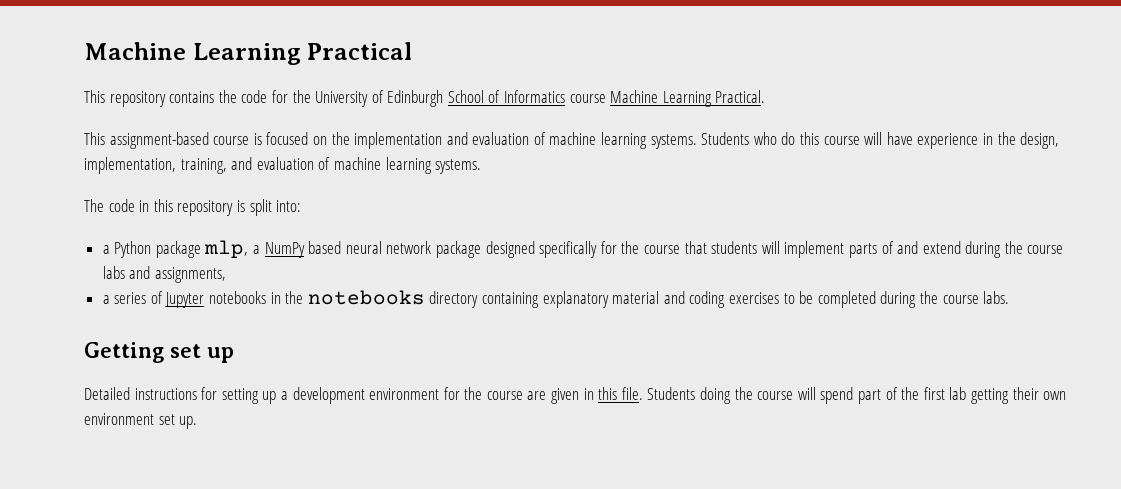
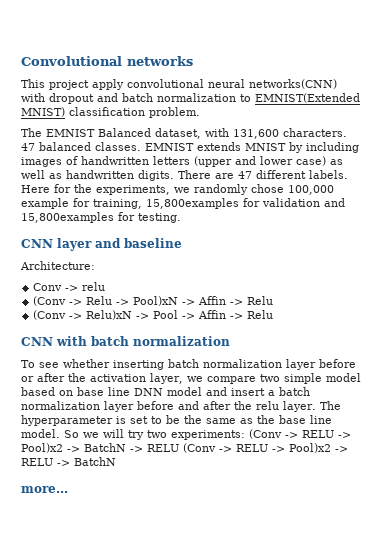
- Machine Learning Practical
- This repository contains the code for the University of Edinburgh School of Informatics course Machine Learning Practical.
- This assignment-based course is focused on the implementation and evaluation of machine learning systems. Students who do this course will have experience in the design, implementation, training, and evaluation of machine learning systems.
- The code in this repository is split into:
- a Python package mlp, a NumPy based neural network package designed specifically for the course that students will implement parts of and extend during the course labs and assignments,
- a series of Jupyter notebooks in the notebooks directory containing explanatory material and coding exercises to be completed during the course labs.
- Getting set up
- Detailed instructions for setting up a development environment for the course are given in this file. Students doing the course will spend part of the first lab getting their own environment set up.
+ Convolutional networks
+ This project apply convolutional neural networks(CNN) with dropout and batch normalization to EMNIST(Extended MNIST) classification problem.
+ The EMNIST Balanced dataset, with 131,600 characters. 47 balanced classes. EMNIST extends MNIST by including images of handwritten letters (upper and lower case) as well as handwritten digits. There are 47 different labels. Here for the experiments, we randomly chose 100,000 example for training, 15,800examples for validation and 15,800examples for testing.
+ CNN layer and baseline
+ Architecture:
+ Conv -> relu
+ (Conv -> Relu -> Pool)xN -> Affin -> Relu
+ (Conv -> Relu)xN -> Pool -> Affin -> Relu
+ CNN with batch normalization
+ To see whether inserting batch normalization layer before or after the activation layer, we compare two simple model based on base line DNN model and insert a batch normalization layer before and after the relu layer. The hyperparameter is set to be the same as the base line model. So we will try two experiments: (Conv -> RELU -> Pool)x2 -> BatchN -> RELU (Conv -> RELU -> Pool)x2 -> RELU -> BatchN
+ more...

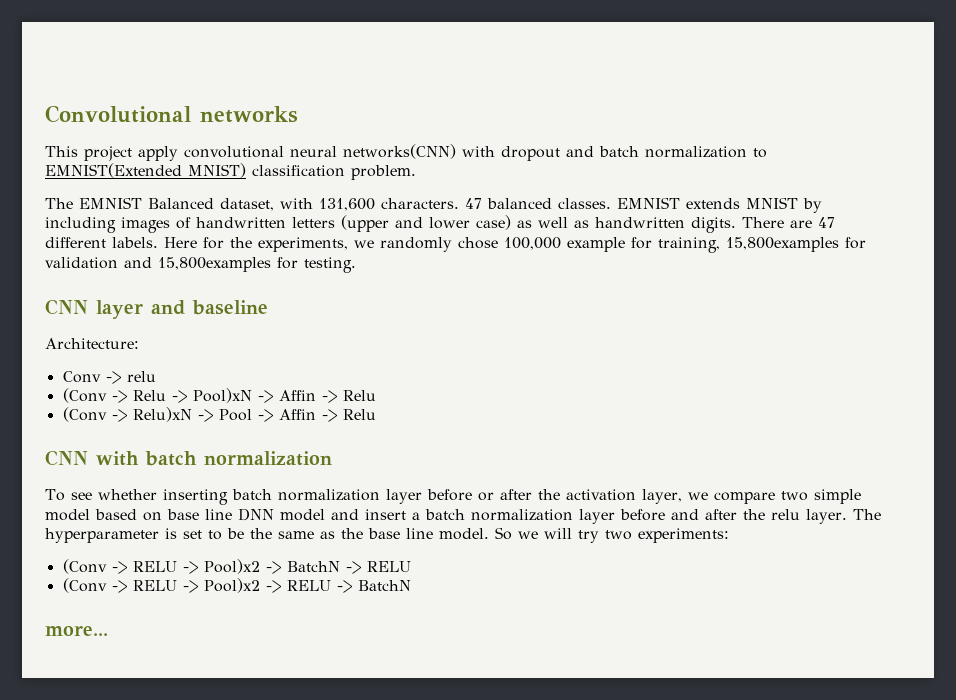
- So we will try two experiments: (Conv -> RELU -> Pool)x2 -> BatchN -> RELU (Conv -> RELU -> Pool)x2 -> RELU -> BatchN
+ So we will try two experiments:
+ (Conv -> RELU -> Pool)x2 -> BatchN -> RELU
+ (Conv -> RELU -> Pool)x2 -> RELU -> BatchN

